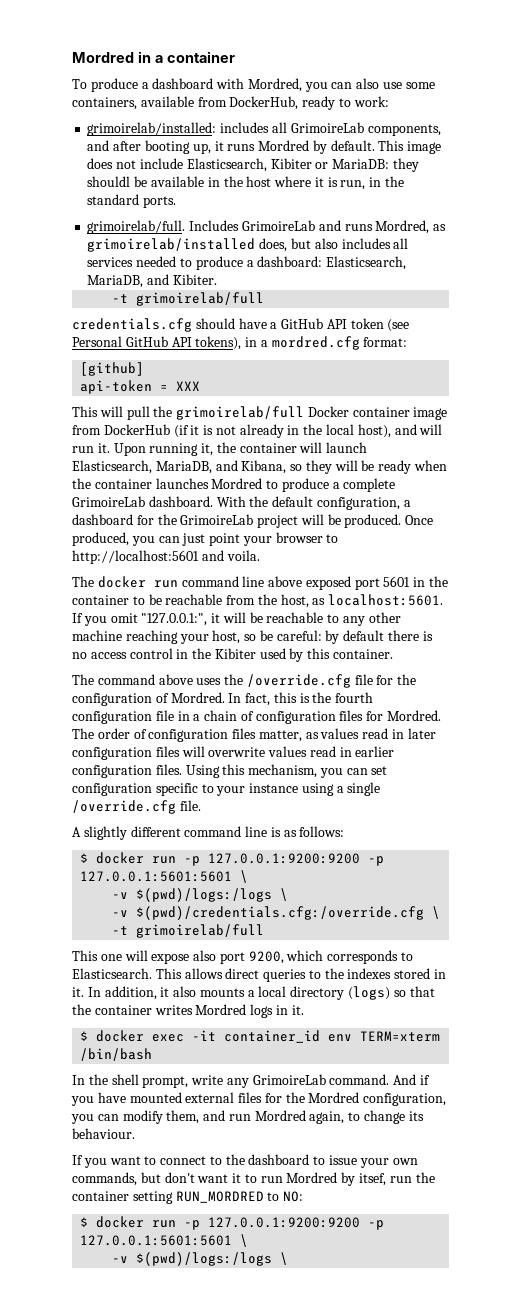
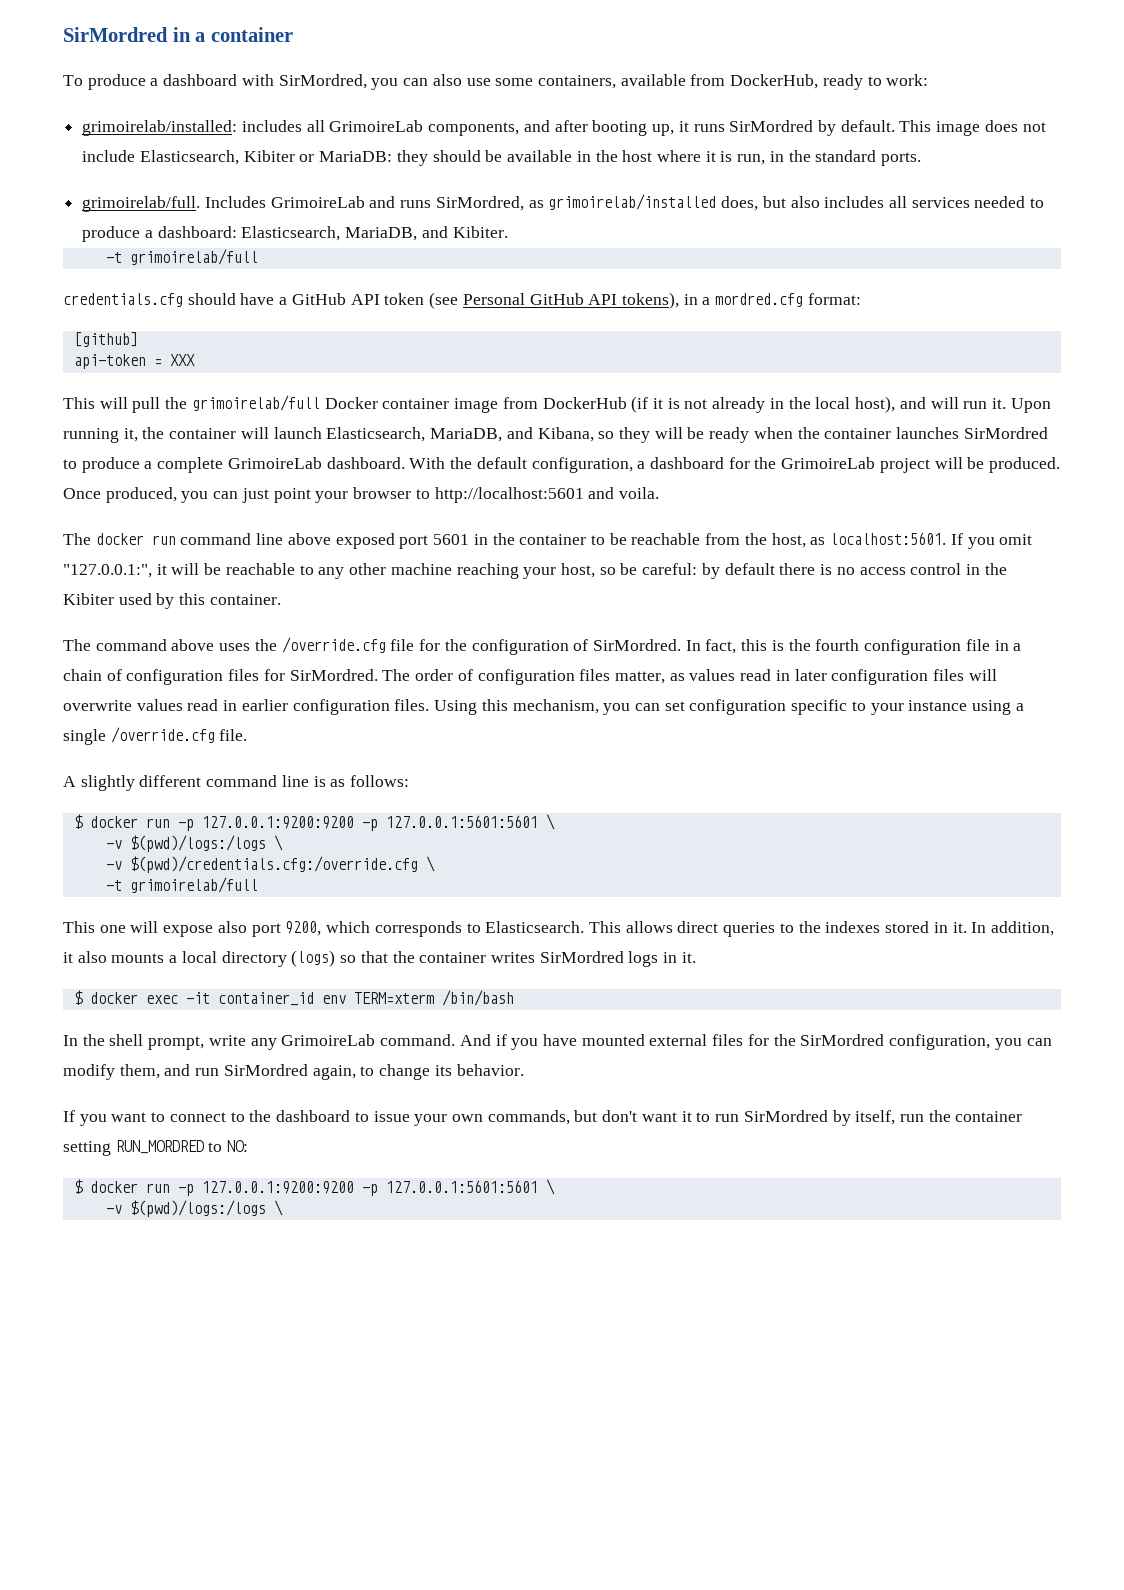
- Mordred in a container
+ SirMordred in a container
- To produce a dashboard with Mordred, you can also use some containers, available from DockerHub, ready to work:
+ To produce a dashboard with SirMordred, you can also use some containers, available from DockerHub, ready to work:
- grimoirelab/installed: includes all GrimoireLab components, and after booting up, it runs Mordred by default.
+ grimoirelab/installed: includes all GrimoireLab components, and after booting up, it runs SirMordred by default.
- This image does not include Elasticsearch, Kibiter or MariaDB: they shouldl be available in the host where it is run, in the standard ports.
+ This image does not include Elasticsearch, Kibiter or MariaDB: they should be available in the host where it is run, in the standard ports.
- Includes GrimoireLab and runs Mordred, as grimoirelab/installed does, but also includes all services needed to produce a dashboard: Elasticsearch, MariaDB, and Kibiter.
+ Includes GrimoireLab and runs SirMordred, as grimoirelab/installed does, but also includes all services needed to produce a dashboard: Elasticsearch, MariaDB, and Kibiter.
- Upon running it, the container will launch Elasticsearch, MariaDB, and Kibana, so they will be ready when the container launches Mordred to produce a complete GrimoireLab dashboard.
+ Upon running it, the container will launch Elasticsearch, MariaDB, and Kibana, so they will be ready when the container launches SirMordred to produce a complete GrimoireLab dashboard.
- The command above uses the /override.cfg file for the configuration of Mordred.
+ The command above uses the /override.cfg file for the configuration of SirMordred.
- In fact, this is the fourth configuration file in a chain of configuration files for Mordred.
+ In fact, this is the fourth configuration file in a chain of configuration files for SirMordred.
- In addition, it also mounts a local directory (logs) so that the container writes Mordred logs in it.
+ In addition, it also mounts a local directory (logs) so that the container writes SirMordred logs in it.
- And if you have mounted external files for the Mordred configuration, you can modify them, and run Mordred again, to change its behaviour.
+ And if you have mounted external files for the SirMordred configuration, you can modify them, and run SirMordred again, to change its behavior.
- If you want to connect to the dashboard to issue your own commands, but don't want it to run Mordred by itsef, run the container setting RUN_MORDRED to NO:
+ If you want to connect to the dashboard to issue your own commands, but don't want it to run SirMordred by itself, run the container setting RUN_MORDRED to NO:

